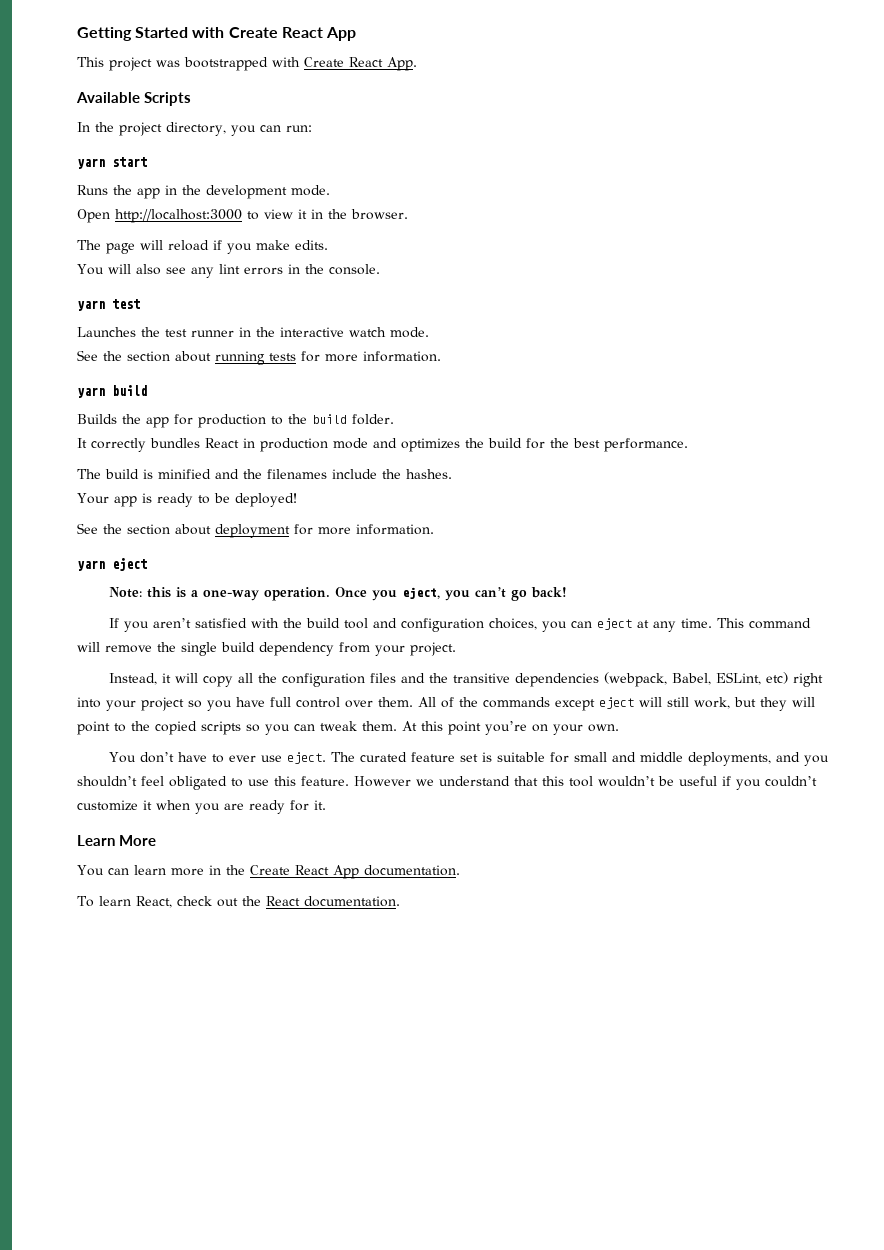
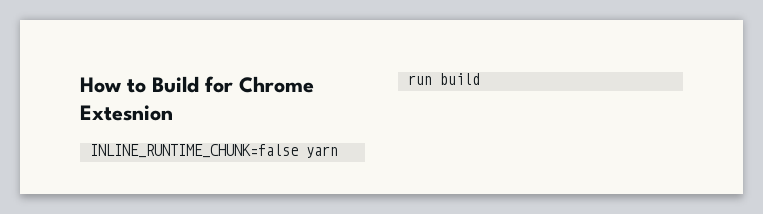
- Getting Started with Create React App
- This project was bootstrapped with Create React App.
- Available Scripts
- In the project directory, you can run:
- yarn start
- Runs the app in the development mode.
- Open http://localhost:3000 to view it in the browser.
- The page will reload if you make edits.
- You will also see any lint errors in the console.
- yarn test
- Launches the test runner in the interactive watch mode.
- See the section about running tests for more information.
- yarn build
- Builds the app for production to the build folder.
- It correctly bundles React in production mode and optimizes the build for the best performance.
- The build is minified and the filenames include the hashes.
- Your app is ready to be deployed!
- See the section about deployment for more information.
- yarn eject
- Note: this is a one-way operation. Once you eject, you can’t go back!
- If you aren’t satisfied with the build tool and configuration choices, you can eject at any time. This command will remove the single build dependency from your project.
- Instead, it will copy all the configuration files and the transitive dependencies (webpack, Babel, ESLint, etc) right into your project so you have full control over them. All of the commands except eject will still work, but they will point to the copied scripts so you can tweak them. At this point you’re on your own.
- You don’t have to ever use eject. The curated feature set is suitable for small and middle deployments, and you shouldn’t feel obligated to use this feature. However we understand that this tool wouldn’t be useful if you couldn’t customize it when you are ready for it.
- Learn More
- You can learn more in the Create React App documentation.
- To learn React, check out the React documentation.
+ How to Build for Chrome Extesnion
+ INLINE_RUNTIME_CHUNK=false yarn run build

